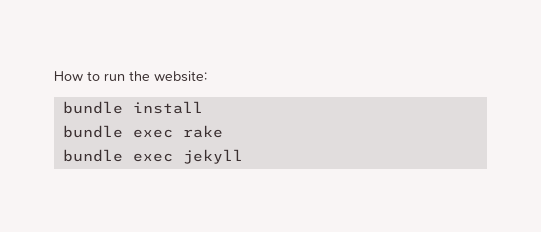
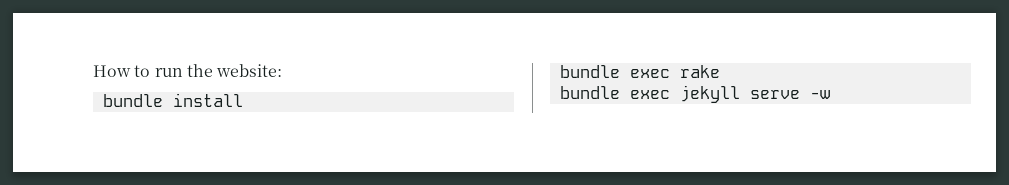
- bundle exec jekyll
+ bundle exec jekyll serve -w

